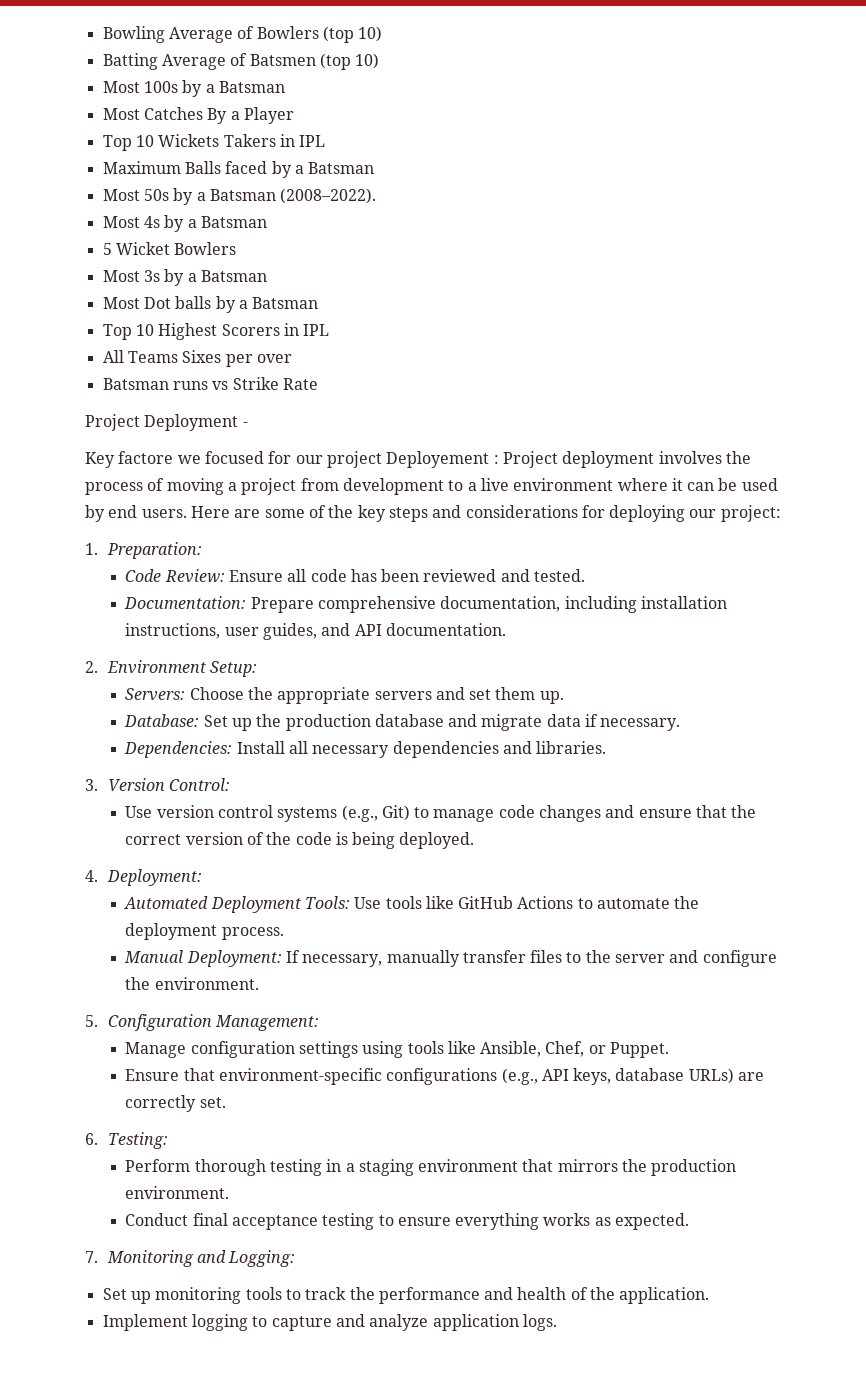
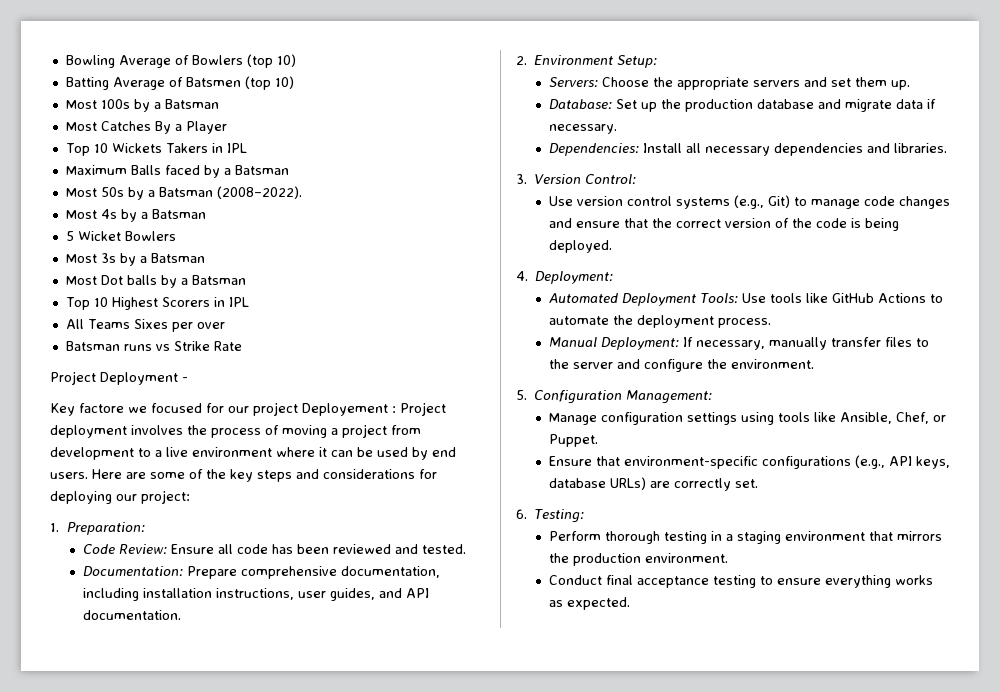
- 7. Monitoring and Logging:
- Set up monitoring tools to track the performance and health of the application.
- Implement logging to capture and analyze application logs.

